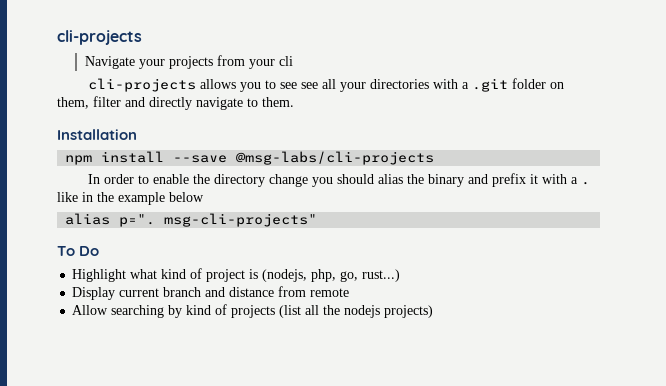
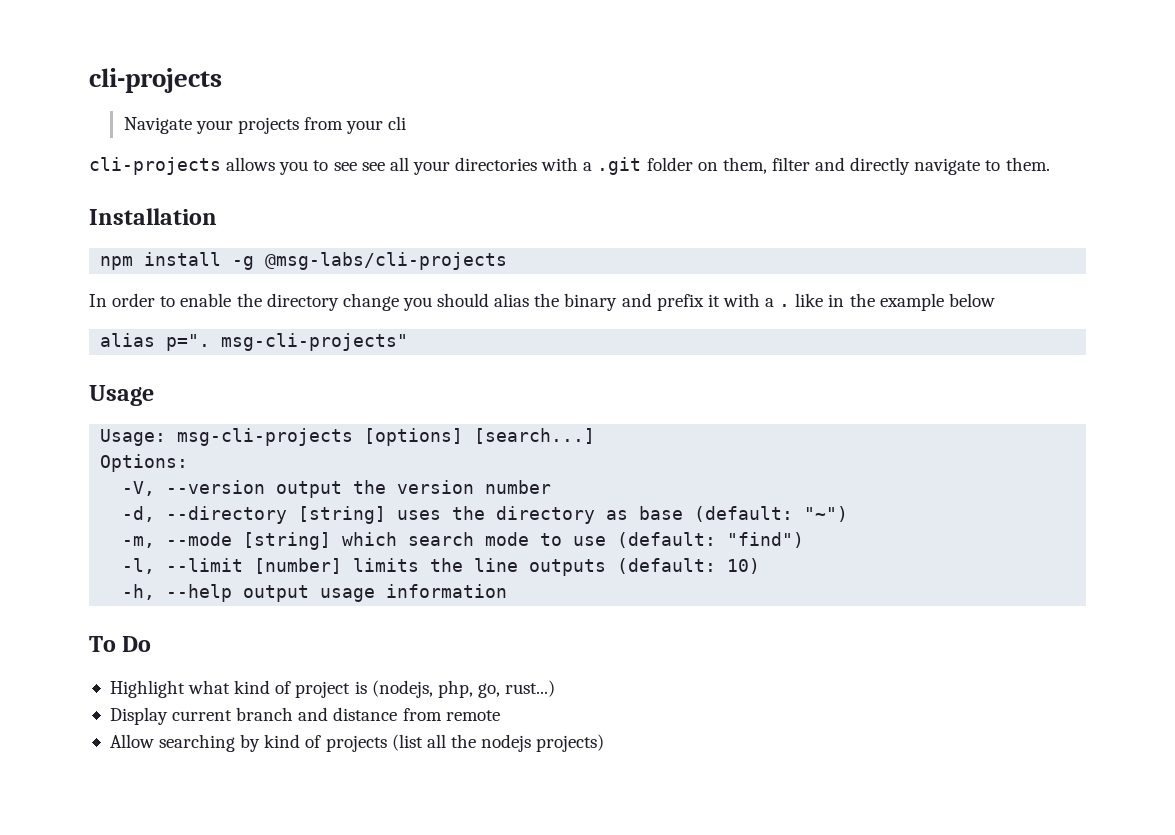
- npm install --save @msg-labs/cli-projects
+ npm install -g @msg-labs/cli-projects
+ Usage
+ Usage: msg-cli-projects [options] [search...]
+ Options:
+ -V, --version output the version number
+ -d, --directory [string] uses the directory as base (default: "~")
+ -m, --mode [string] which search mode to use (default: "find")
+ -l, --limit [number] limits the line outputs (default: 10)
+ -h, --help output usage information

